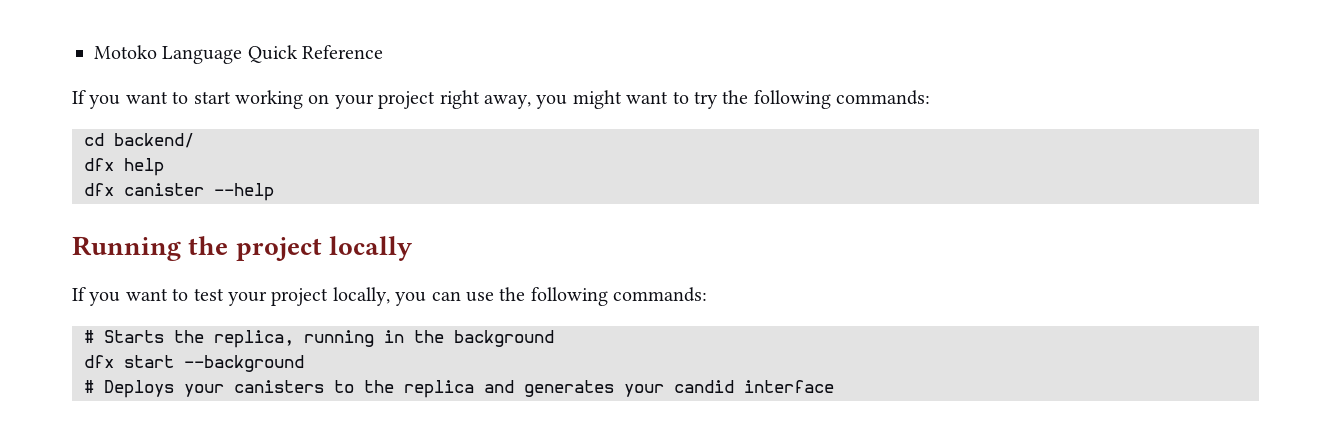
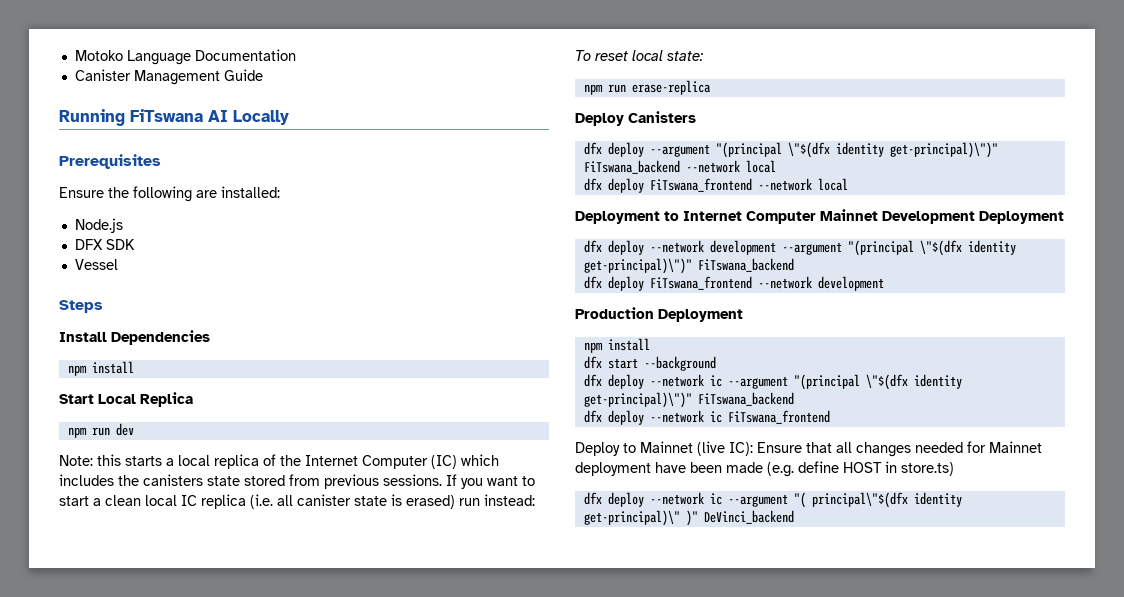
- Motoko Language Quick Reference
- If you want to start working on your project right away, you might want to try the following commands:
- cd backend/
- dfx help
- dfx canister --help
- Running the project locally
- If you want to test your project locally, you can use the following commands:
- # Starts the replica, running in the background
+ Motoko Language Documentation
+ Canister Management Guide
+ Running FiTswana AI Locally
+ Prerequisites
+ Ensure the following are installed:
+ Node.js
+ DFX SDK
+ Vessel
+ Steps
+ Install Dependencies
+ npm install
+ Start Local Replica
+ npm run dev
+ Note: this starts a local replica of the Internet Computer (IC) which includes the canisters state stored from previous sessions. If you want to start a clean local IC replica (i.e. all canister state is erased) run instead: To reset local state:
+ npm run erase-replica
+ Deploy Canisters
+ dfx deploy --argument "(principal \"$(dfx identity get-principal)\")" FiTswana_backend --network local
+ dfx deploy FiTswana_frontend --network local
+ Deployment to Internet Computer Mainnet Development Deployment
+ dfx deploy --network development --argument "(principal \"$(dfx identity get-principal)\")" FiTswana_backend
+ dfx deploy FiTswana_frontend --network development
+ Production Deployment
+ npm install
  dfx start --background
- # Deploys your canisters to the replica and generates your candid interface
+ dfx deploy --network ic --argument "(principal \"$(dfx identity get-principal)\")" FiTswana_backend
+ dfx deploy --network ic FiTswana_frontend
+ Deploy to Mainnet (live IC): Ensure that all changes needed for Mainnet deployment have been made (e.g. define HOST in store.ts)
+ dfx deploy --network ic --argument "( principal\"$(dfx identity get-principal)\" )" DeVinci_backend

